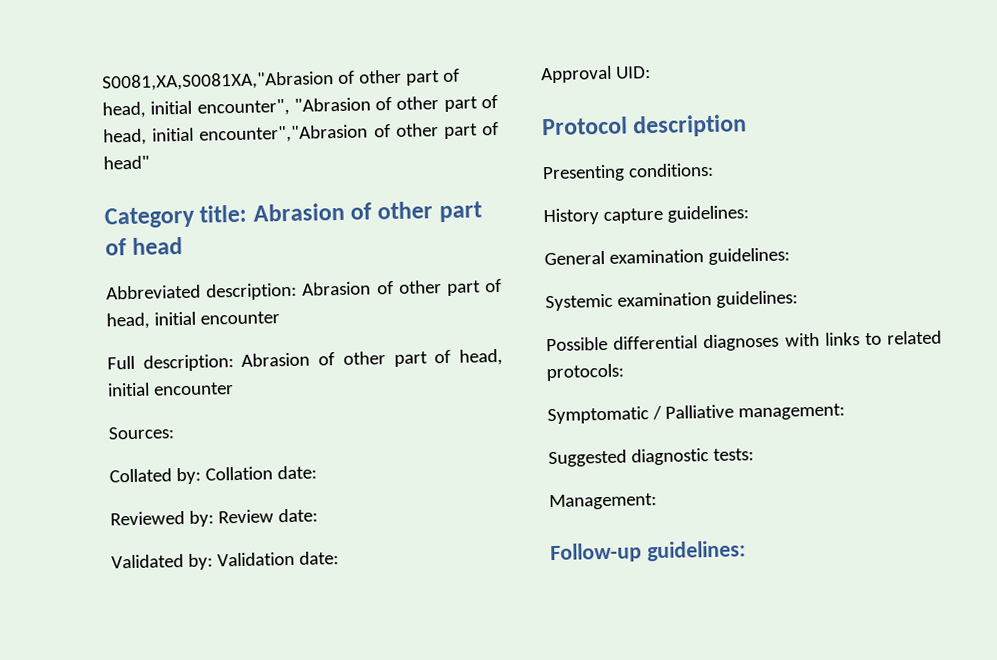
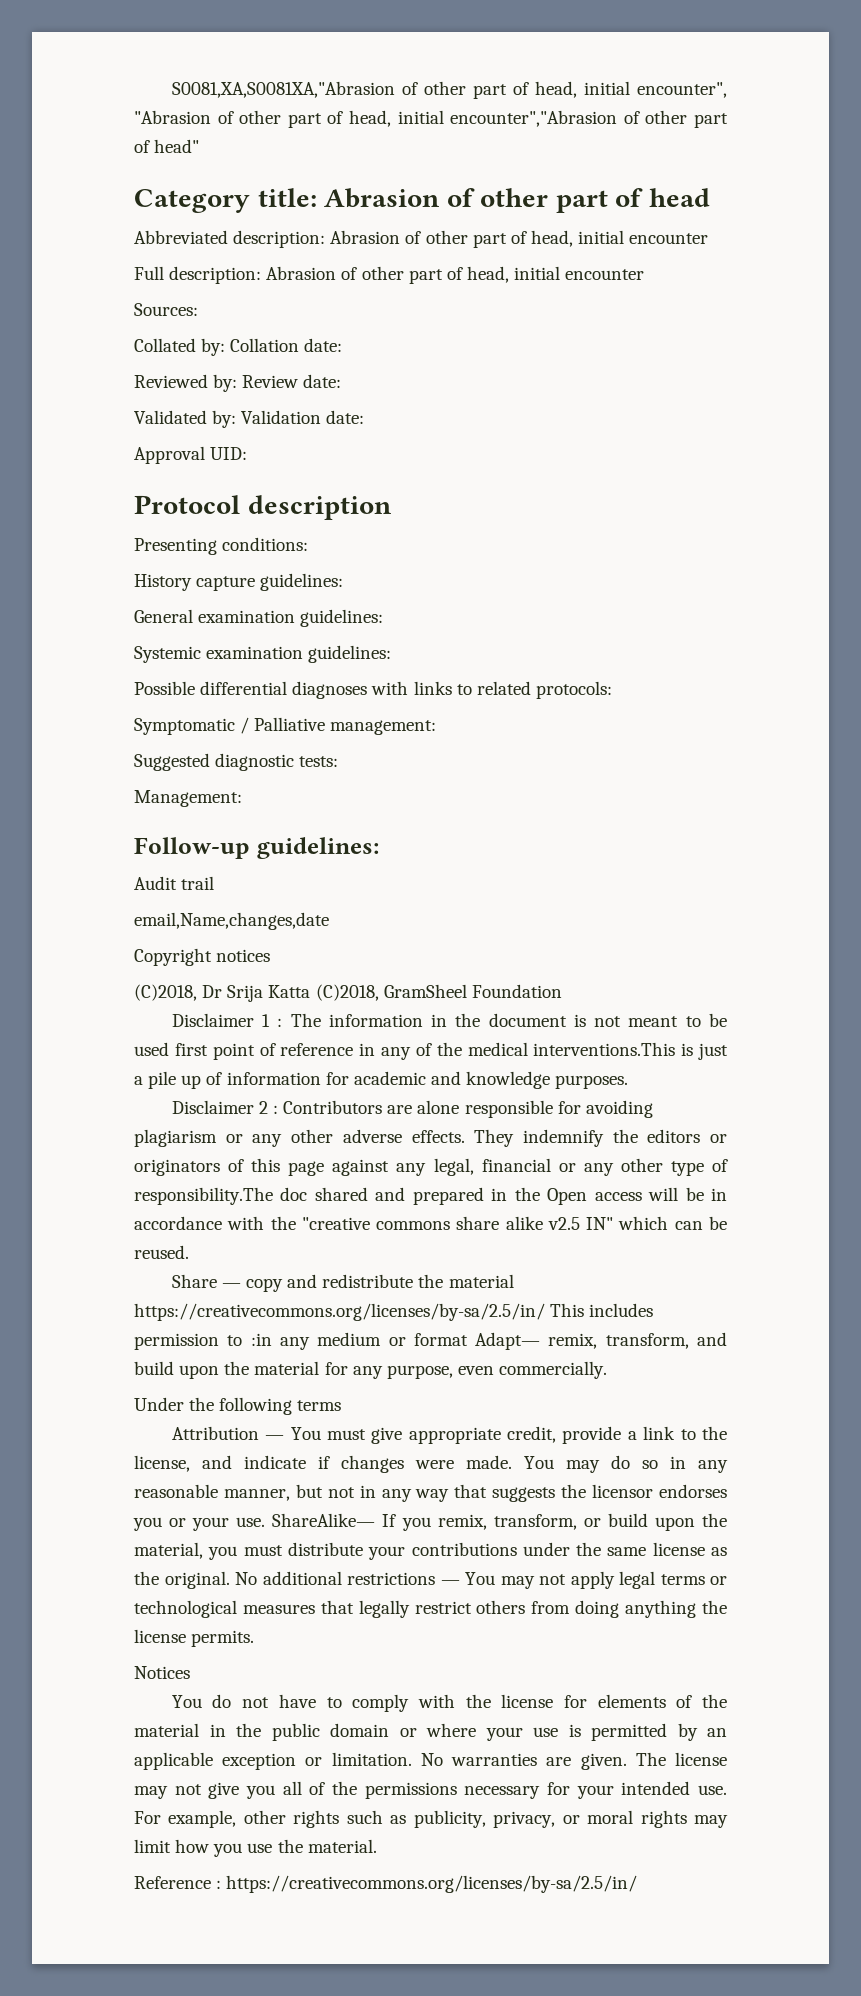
+ Audit trail
+ email,Name,changes,date
+ Copyright notices
+ (C)2018, Dr Srija Katta (C)2018, GramSheel Foundation
+ Disclaimer 1 : The information in the document is not meant to be used first point of reference in any of the medical interventions.This is just a pile up of information for academic and knowledge purposes.
+ Disclaimer 2 : Contributors are alone responsible for avoiding plagiarism or any other adverse effects. They indemnify the editors or originators of this page against any legal, financial or any other type of responsibility.The doc shared and prepared in the Open access will be in accordance with the "creative commons share alike v2.5 IN" which can be reused.
+ Share — copy and redistribute the material https://creativecommons.org/licenses/by-sa/2.5/in/ This includes permission to :in any medium or format Adapt— remix, transform, and build upon the material for any purpose, even commercially.
+ Under the following terms
+ Attribution — You must give appropriate credit, provide a link to the license, and indicate if changes were made. You may do so in any reasonable manner, but not in any way that suggests the licensor endorses you or your use. ShareAlike— If you remix, transform, or build upon the material, you must distribute your contributions under the same license as the original. No additional restrictions — You may not apply legal terms or technological measures that legally restrict others from doing anything the license permits.
+ Notices
+ You do not have to comply with the license for elements of the material in the public domain or where your use is permitted by an applicable exception or limitation. No warranties are given. The license may not give you all of the permissions necessary for your intended use. For example, other rights such as publicity, privacy, or moral rights may limit how you use the material.
+ Reference : https://creativecommons.org/licenses/by-sa/2.5/in/

